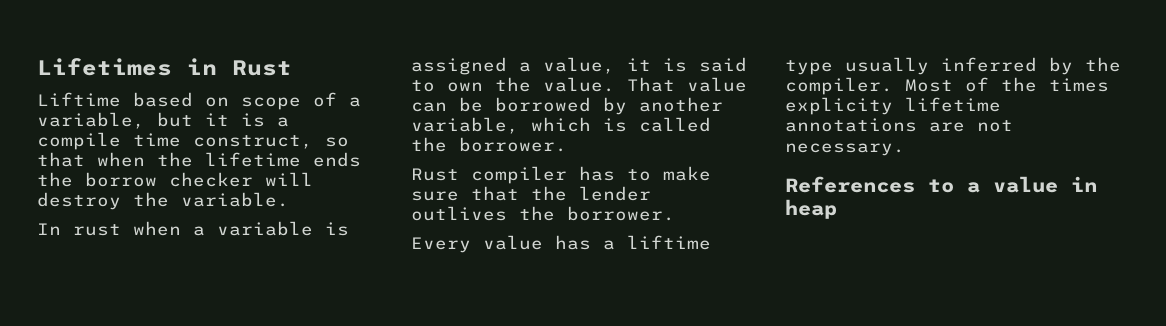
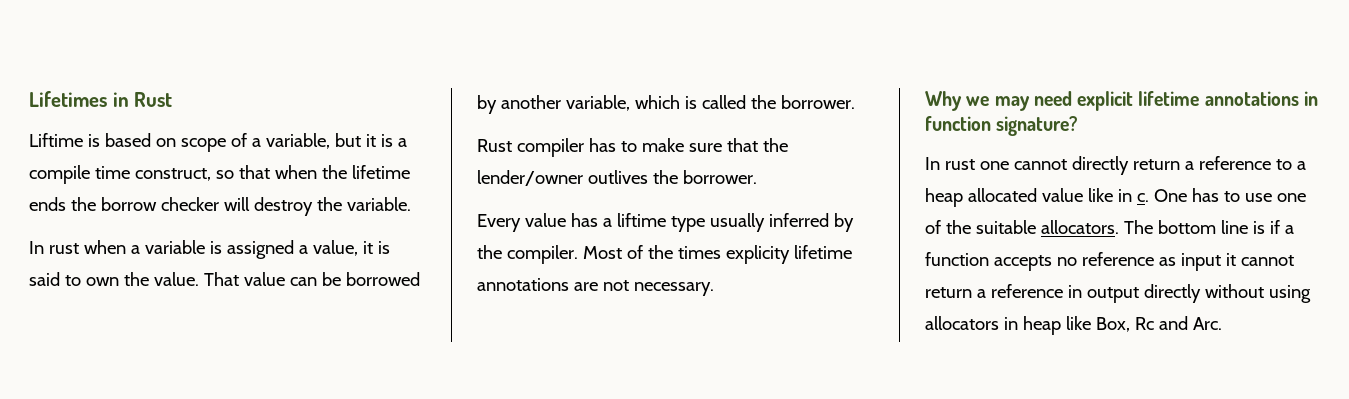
- Liftime based on scope of a variable, but it is a compile time construct, so that when the lifetime ends the borrow checker will destroy the variable.
+ Liftime is based on scope of a variable, but it is a compile time construct, so that when the lifetime ends the borrow checker will destroy the variable.
- Rust compiler has to make sure that the lender outlives the borrower.
+ Rust compiler has to make sure that the lender/owner outlives the borrower.
- References to a value in heap
+ Why we may need explicit lifetime annotations in function signature?
+ In rust one cannot directly return a reference to a heap allocated value like in c. One has to use one of the suitable allocators. The bottom line is if a function accepts no reference as input it cannot return a reference in output directly without using allocators in heap like Box, Rc and Arc.

